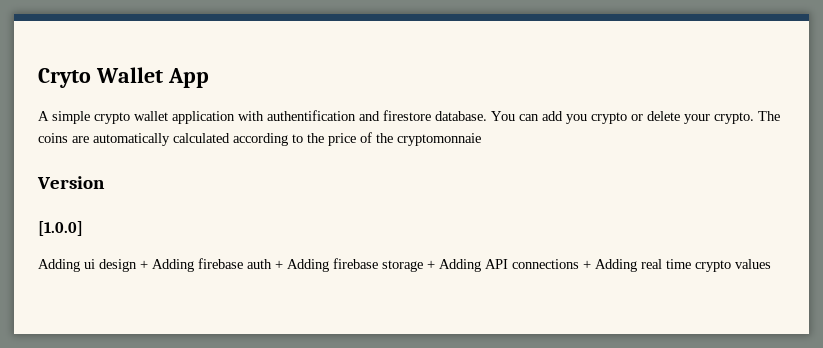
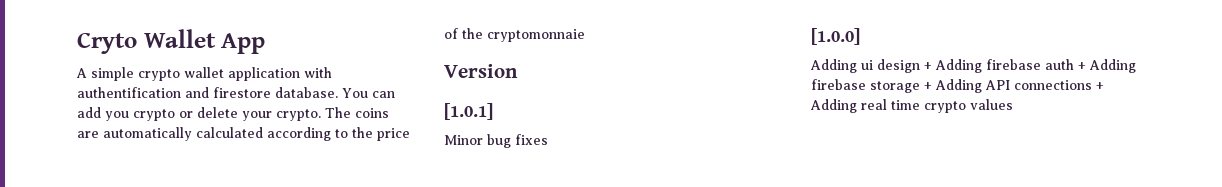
+ [1.0.1]
+ Minor bug fixes

